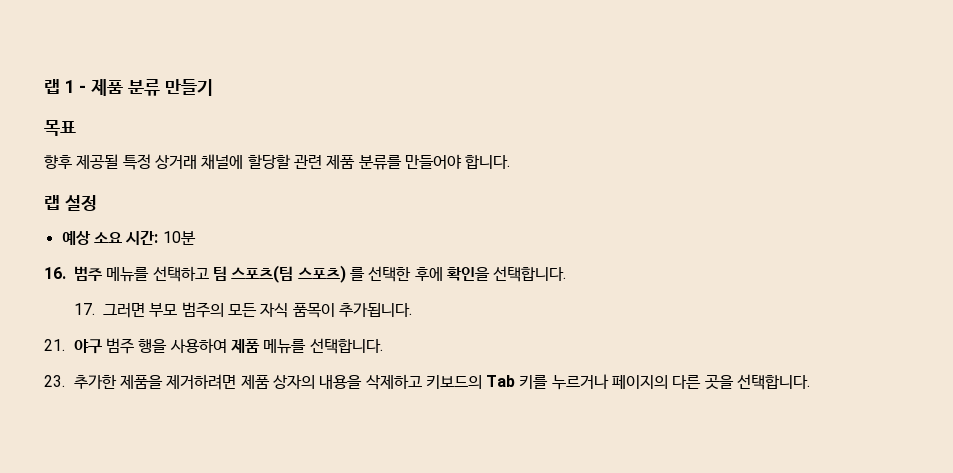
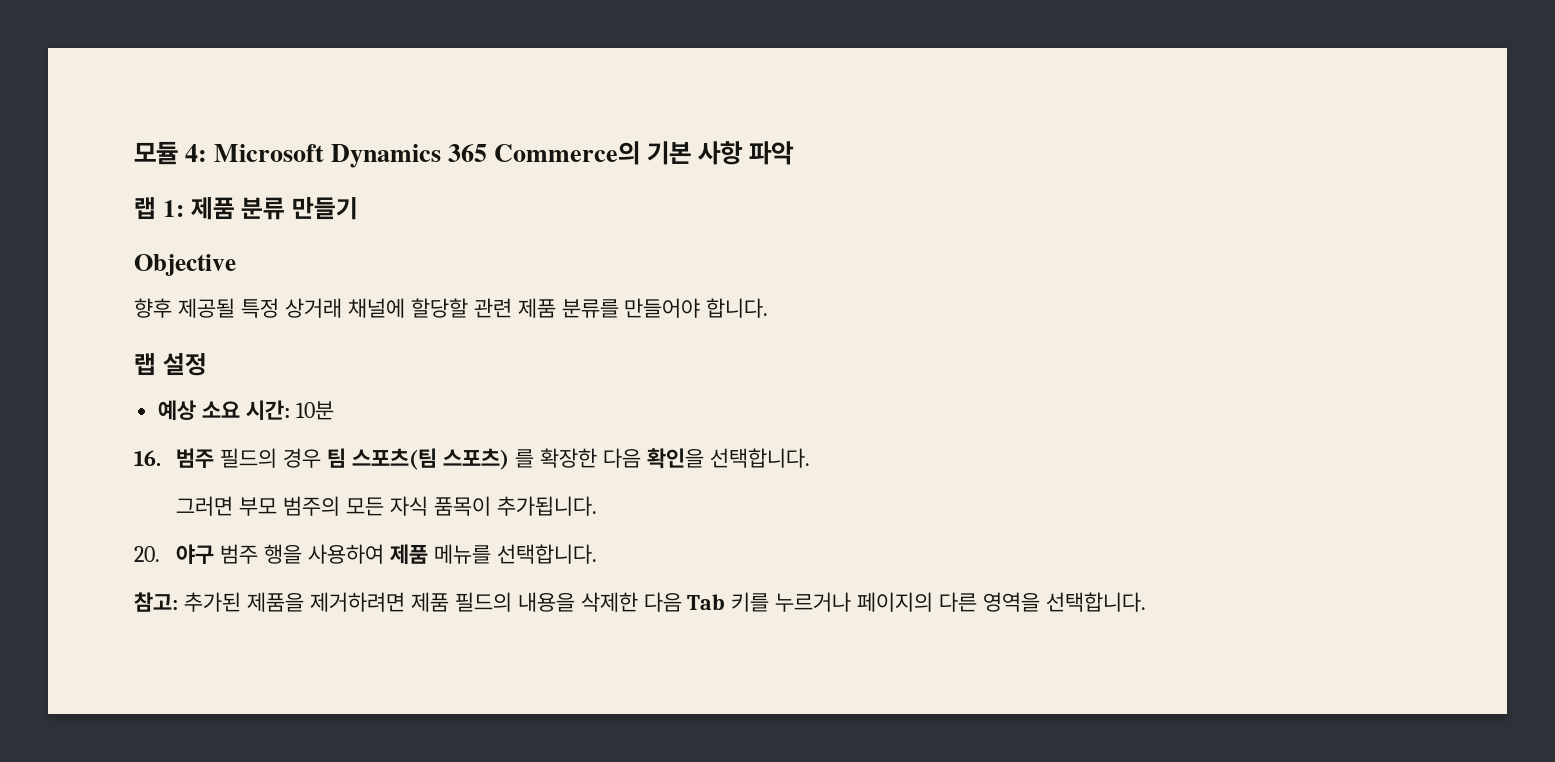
- 랩 1 - 제품 분류 만들기
+ 모듈 4: Microsoft Dynamics 365 Commerce의 기본 사항 파악
+ 랩 1: 제품 분류 만들기
- 목표
+ Objective
- 16. 범주 메뉴를 선택하고 팀 스포츠(팀 스포츠) 를 선택한 후에 확인을 선택합니다.
+ 16. 범주 필드의 경우 팀 스포츠(팀 스포츠) 를 확장한 다음 확인을 선택합니다.
- 17. 그러면 부모 범주의 모든 자식 품목이 추가됩니다.
+ 그러면 부모 범주의 모든 자식 품목이 추가됩니다.
- 21. 야구 범주 행을 사용하여 제품 메뉴를 선택합니다.
+ 20. 야구 범주 행을 사용하여 제품 메뉴를 선택합니다.
- 23. 추가한 제품을 제거하려면 제품 상자의 내용을 삭제하고 키보드의 Tab 키를 누르거나 페이지의 다른 곳을 선택합니다.
+ 참고: 추가된 제품을 제거하려면 제품 필드의 내용을 삭제한 다음 Tab 키를 누르거나 페이지의 다른 영역을 선택합니다.

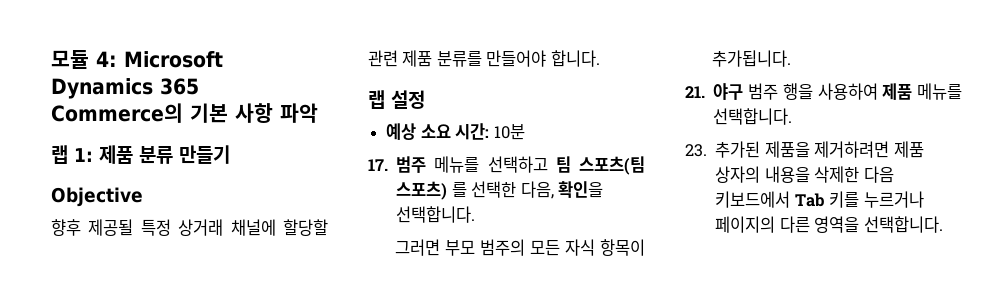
- 16. 범주 필드의 경우 팀 스포츠(팀 스포츠) 를 확장한 다음 확인을 선택합니다.
+ 17. 범주 메뉴를 선택하고 팀 스포츠(팀 스포츠) 를 선택한 다음, 확인을 선택합니다.
- 그러면 부모 범주의 모든 자식 품목이 추가됩니다.
+ 그러면 부모 범주의 모든 자식 항목이 추가됩니다.
- 20. 야구 범주 행을 사용하여 제품 메뉴를 선택합니다.
+ 21. 야구 범주 행을 사용하여 제품 메뉴를 선택합니다.
- 참고: 추가된 제품을 제거하려면 제품 필드의 내용을 삭제한 다음 Tab 키를 누르거나 페이지의 다른 영역을 선택합니다.
+ 23. 추가된 제품을 제거하려면 제품 상자의 내용을 삭제한 다음 키보드에서 Tab 키를 누르거나 페이지의 다른 영역을 선택합니다.

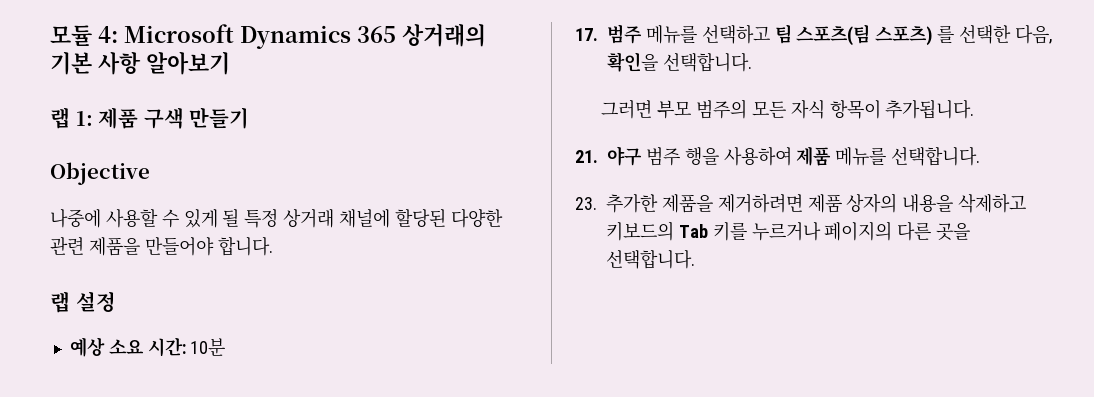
- 모듈 4: Microsoft Dynamics 365 Commerce의 기본 사항 파악
+ 모듈 4: Microsoft Dynamics 365 상거래의 기본 사항 알아보기
- 랩 1: 제품 분류 만들기
+ 랩 1: 제품 구색 만들기
- 향후 제공될 특정 상거래 채널에 할당할 관련 제품 분류를 만들어야 합니다.
+ 나중에 사용할 수 있게 될 특정 상거래 채널에 할당된 다양한 관련 제품을 만들어야 합니다.
- 23. 추가된 제품을 제거하려면 제품 상자의 내용을 삭제한 다음 키보드에서 Tab 키를 누르거나 페이지의 다른 영역을 선택합니다.
+ 23. 추가한 제품을 제거하려면 제품 상자의 내용을 삭제하고 키보드의 Tab 키를 누르거나 페이지의 다른 곳을 선택합니다.

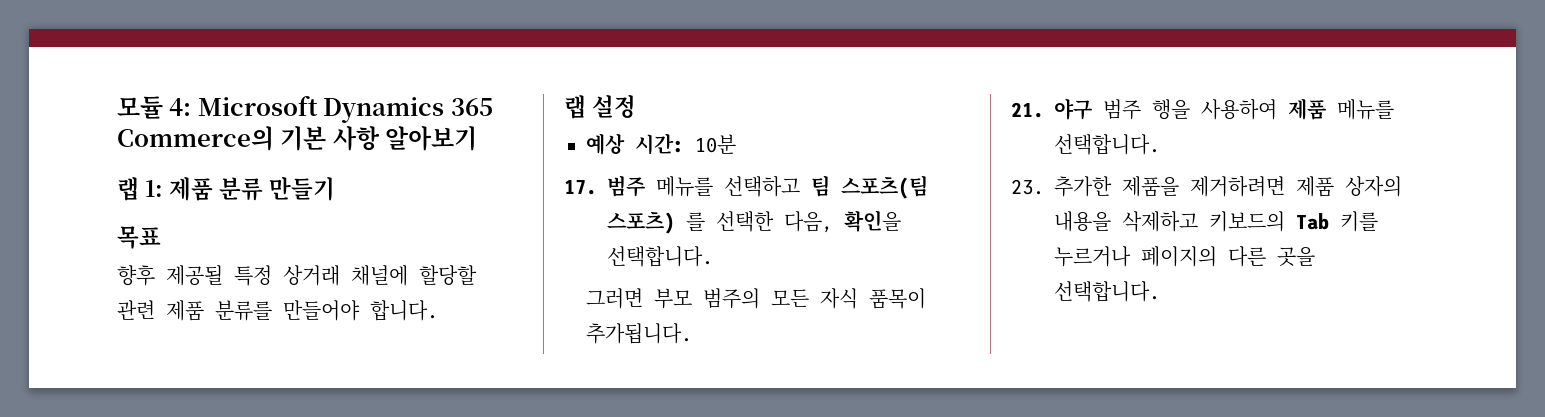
- 모듈 4: Microsoft Dynamics 365 상거래의 기본 사항 알아보기
+ 모듈 4: Microsoft Dynamics 365 Commerce의 기본 사항 알아보기
- 랩 1: 제품 구색 만들기
+ 랩 1: 제품 분류 만들기
- Objective
- 나중에 사용할 수 있게 될 특정 상거래 채널에 할당된 다양한 관련 제품을 만들어야 합니다.
+ 목표
+ 향후 제공될 특정 상거래 채널에 할당할 관련 제품 분류를 만들어야 합니다.
- 예상 소요 시간: 10분
+ 예상 시간: 10분
- 그러면 부모 범주의 모든 자식 항목이 추가됩니다.
+ 그러면 부모 범주의 모든 자식 품목이 추가됩니다.

